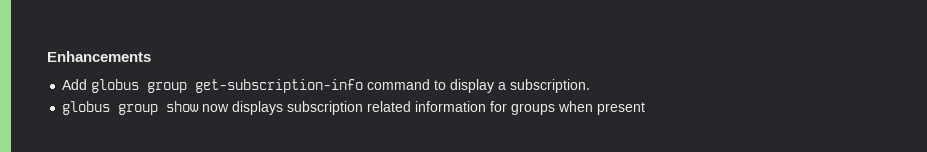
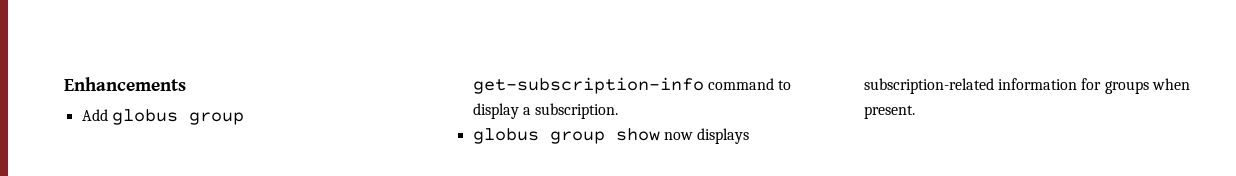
- globus group show now displays subscription related information for groups when present
+ globus group show now displays subscription-related information for groups when present.

